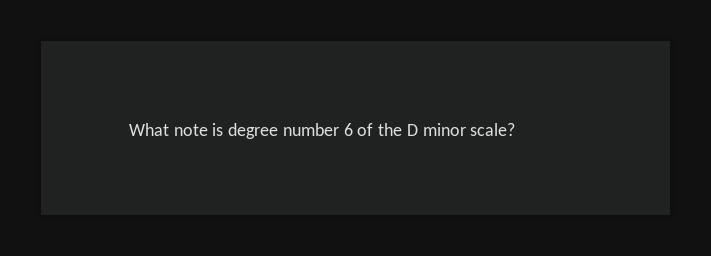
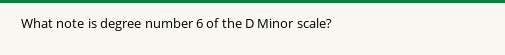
- What note is degree number 6 of the D minor scale?
+ What note is degree number 6 of the D Minor scale?

